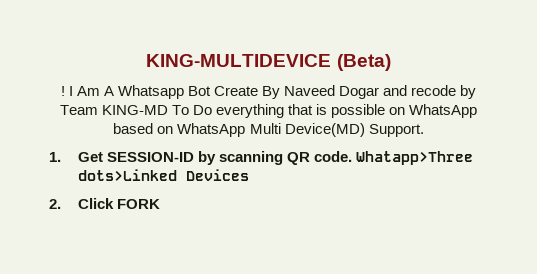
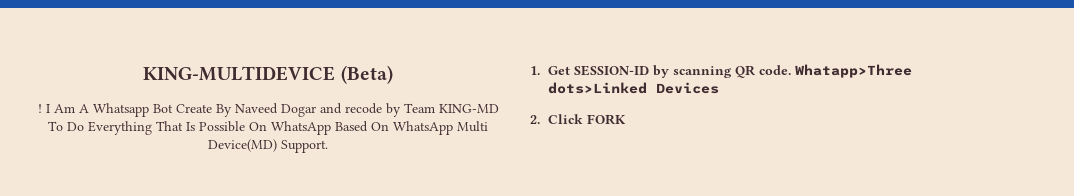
- I Am A Whatsapp Bot Create By Naveed Dogar and recode by Team KING-MD To Do everything that is possible on WhatsApp based on WhatsApp Multi Device(MD) Support.
+ I Am A Whatsapp Bot Create By Naveed Dogar and recode by Team KING-MD To Do Everything That Is Possible On WhatsApp Based On WhatsApp Multi Device(MD) Support.

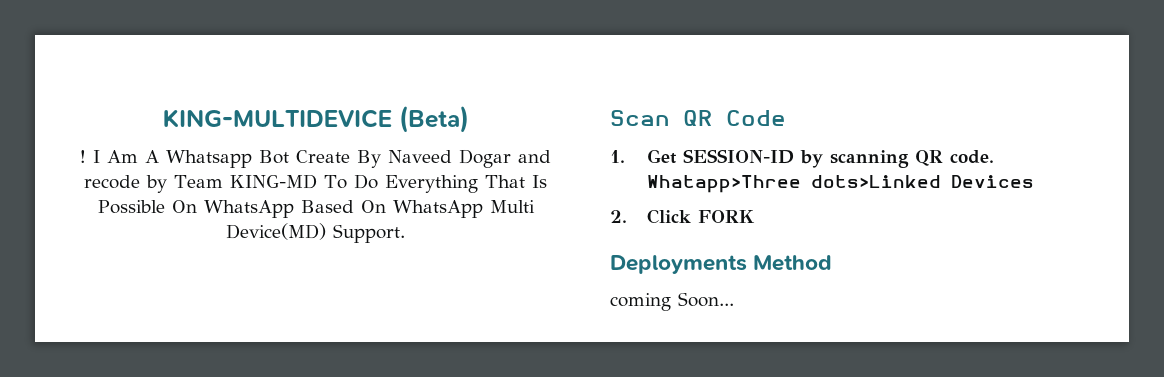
+ Scan QR Code
+ Deployments Method
+ coming Soon...

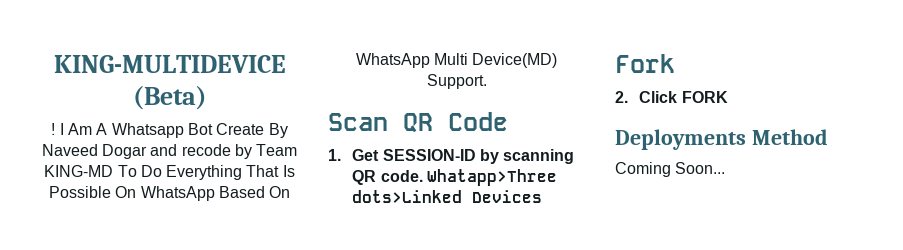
+ Fork
- coming Soon...
+ Coming Soon...

